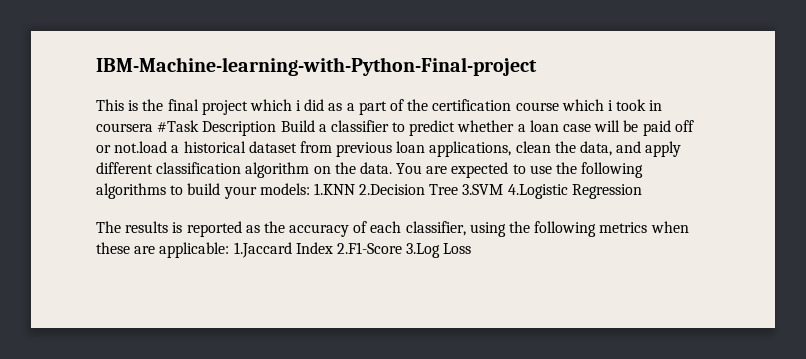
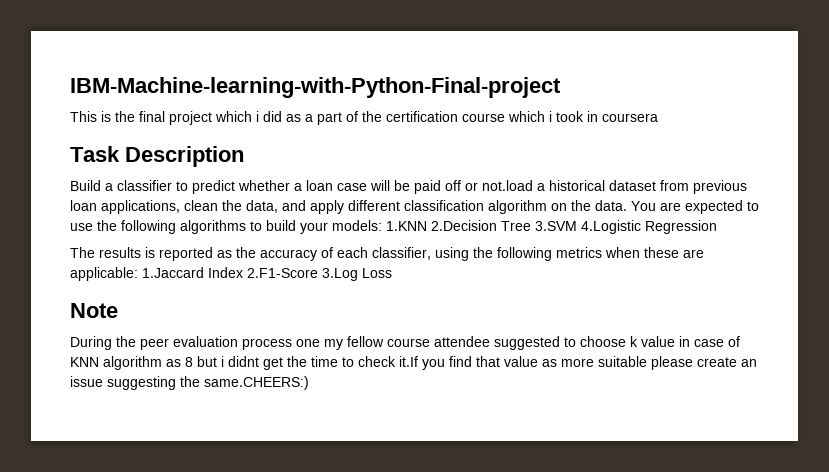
- This is the final project which i did as a part of the certification course which i took in coursera #Task Description Build a classifier to predict whether a loan case will be paid off or not.load a historical dataset from previous loan applications, clean the data, and apply different classification algorithm on the data.
+ This is the final project which i did as a part of the certification course which i took in coursera
+ Task Description
+ Build a classifier to predict whether a loan case will be paid off or not.load a historical dataset from previous loan applications, clean the data, and apply different classification algorithm on the data.
+ Note
+ During the peer evaluation process one my fellow course attendee suggested to choose k value in case of KNN algorithm as 8 but i didnt get the time to check it.If you find that value as more suitable please create an issue suggesting the same.CHEERS:)

